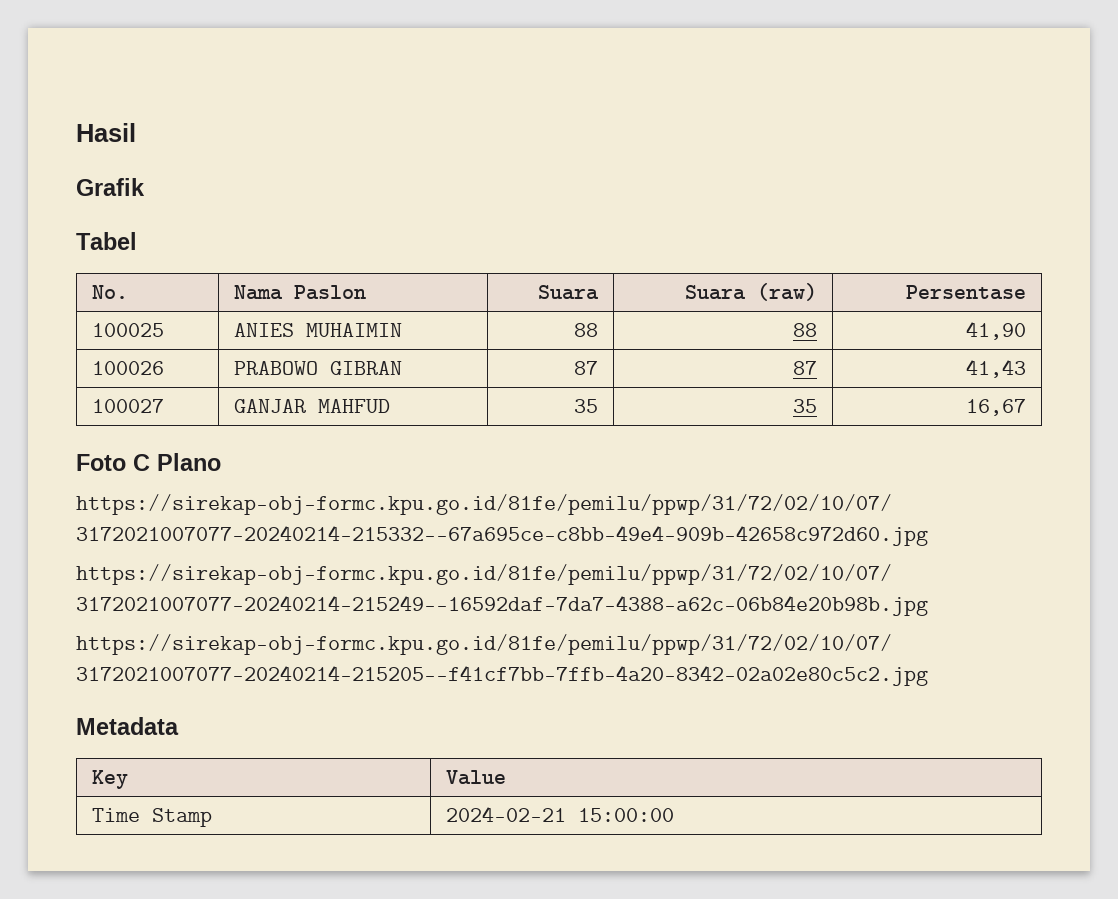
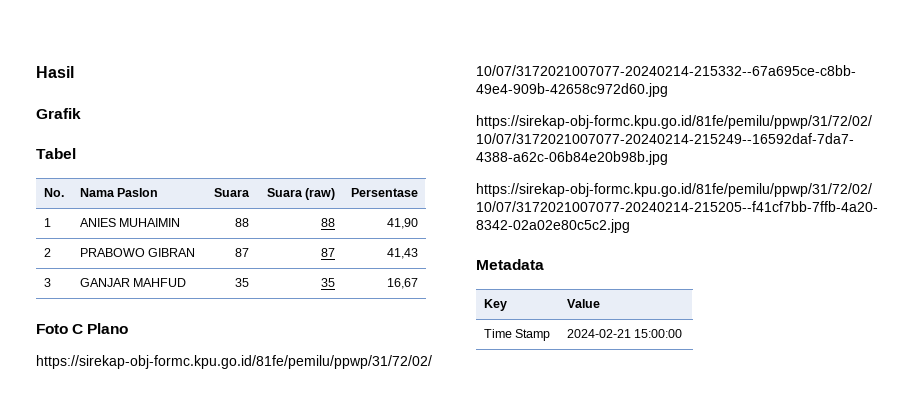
- 100025 | ANIES MUHAIMIN | 88 | 88 | 41,90
+ 1 | ANIES MUHAIMIN | 88 | 88 | 41,90
- 100026 | PRABOWO GIBRAN | 87 | 87 | 41,43
+ 2 | PRABOWO GIBRAN | 87 | 87 | 41,43
- 100027 | GANJAR MAHFUD | 35 | 35 | 16,67
+ 3 | GANJAR MAHFUD | 35 | 35 | 16,67

